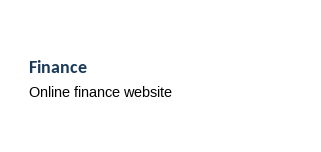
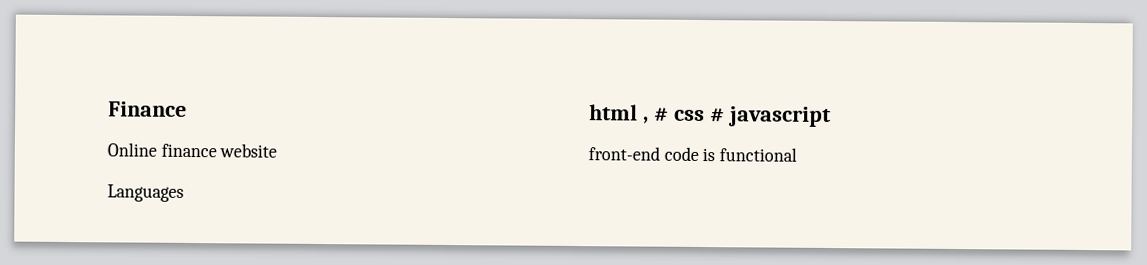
+ Languages
+ html , # css # javascript
+ front-end code is functional

